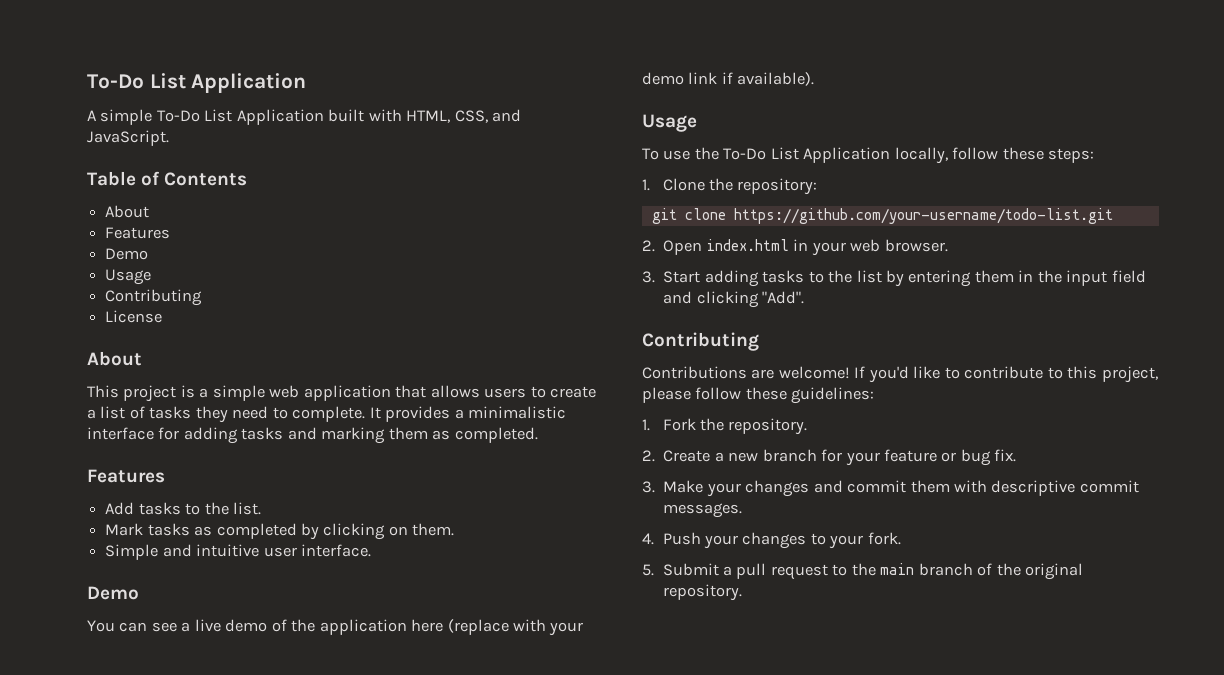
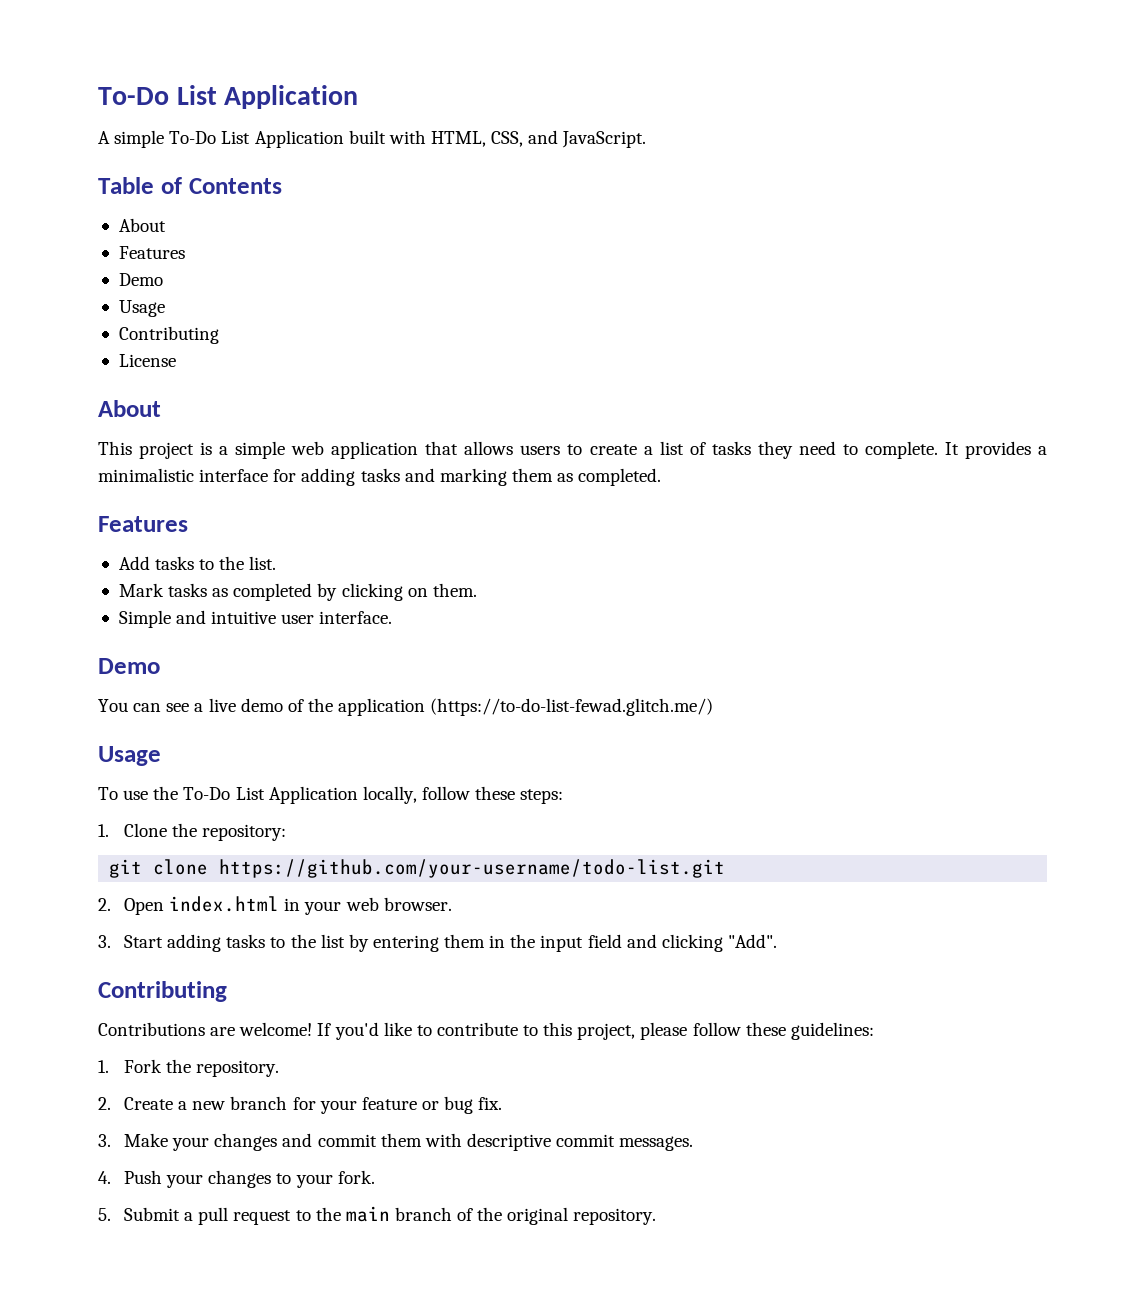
- You can see a live demo of the application here (replace with your demo link if available).
+ You can see a live demo of the application (https://to-do-list-fewad.glitch.me/)

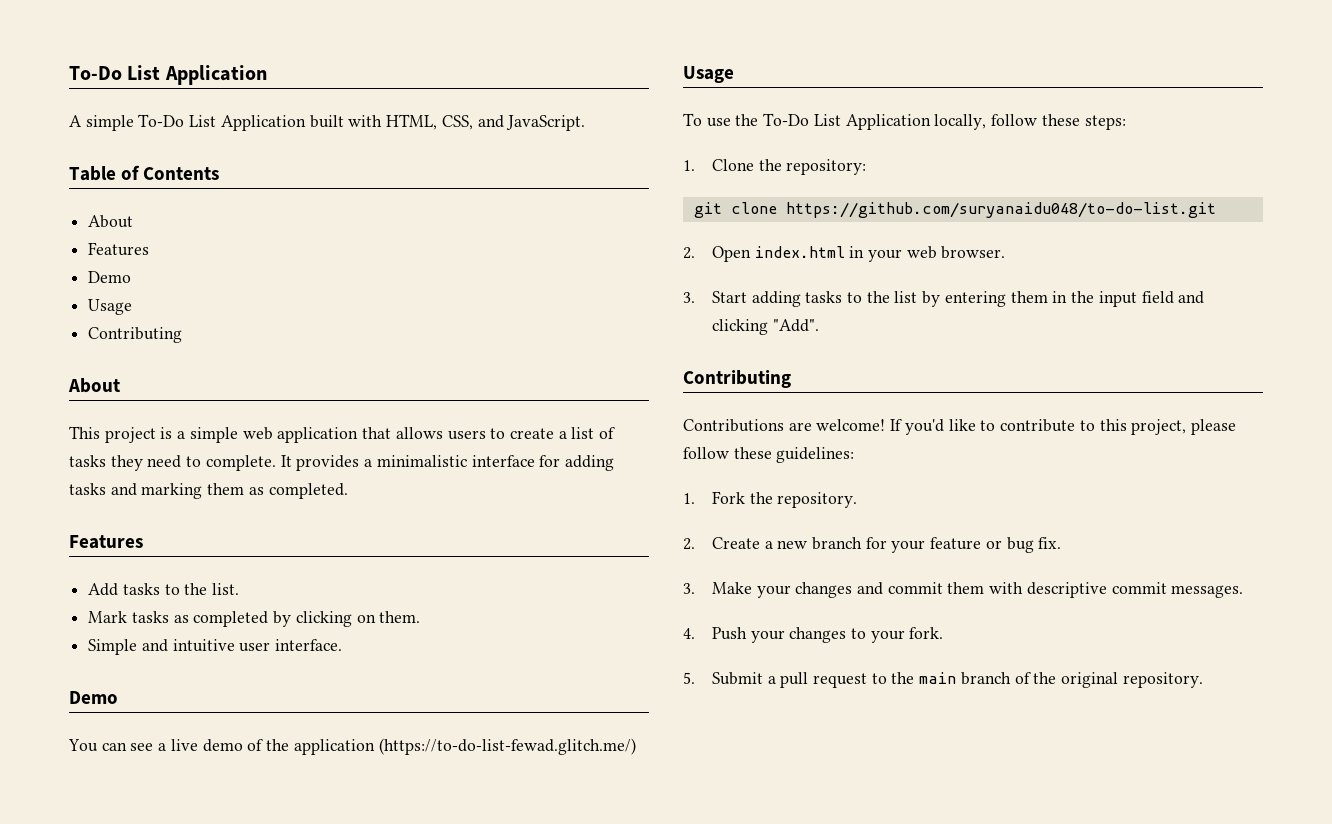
- License
- git clone https://github.com/your-username/todo-list.git
+ git clone https://github.com/suryanaidu048/to-do-list.git

